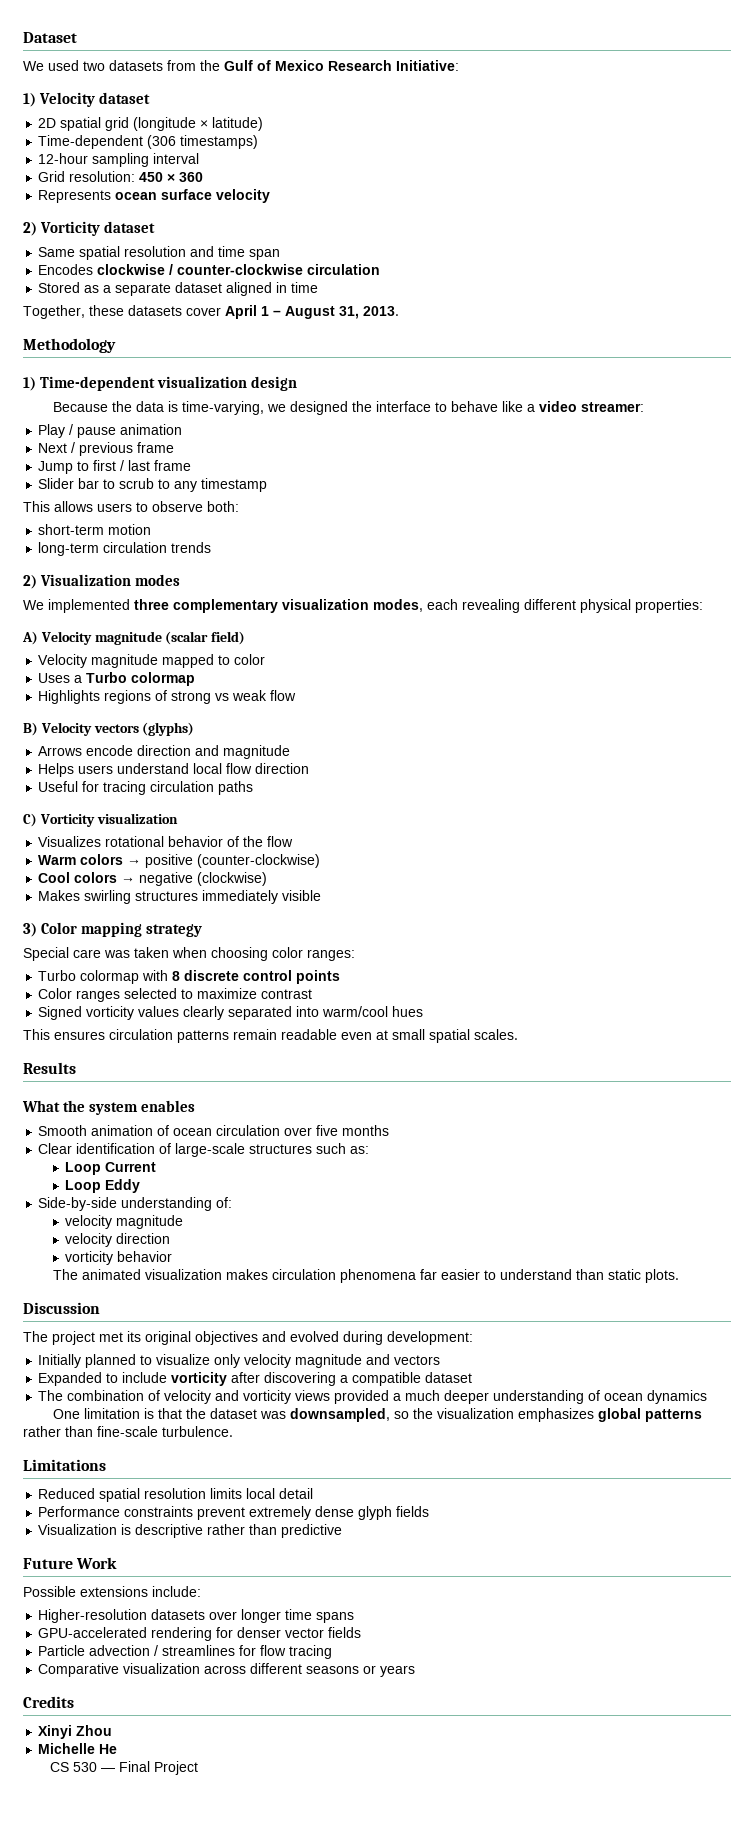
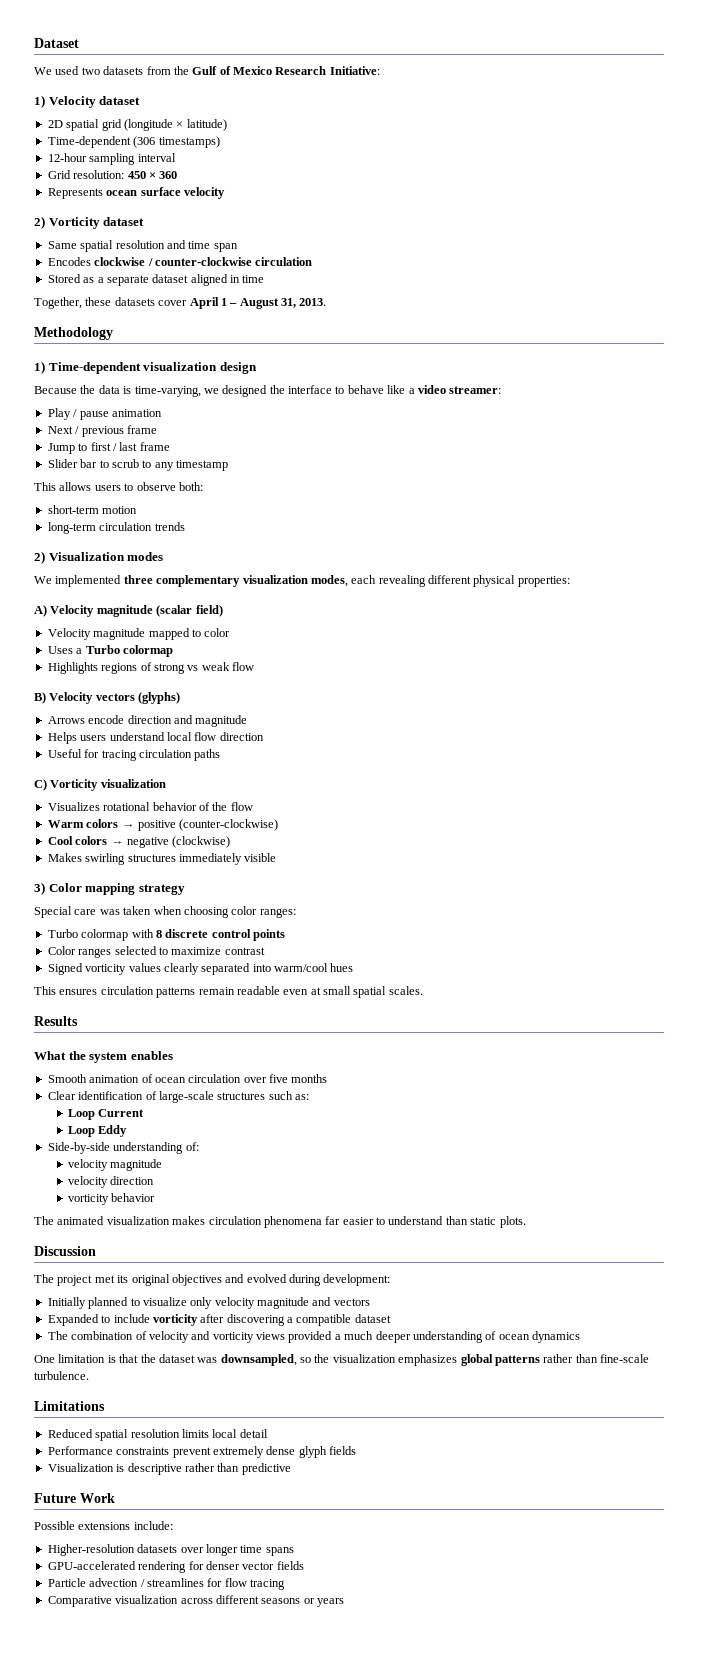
- Credits
- Xinyi Zhou
- Michelle He
- CS 530 — Final Project

